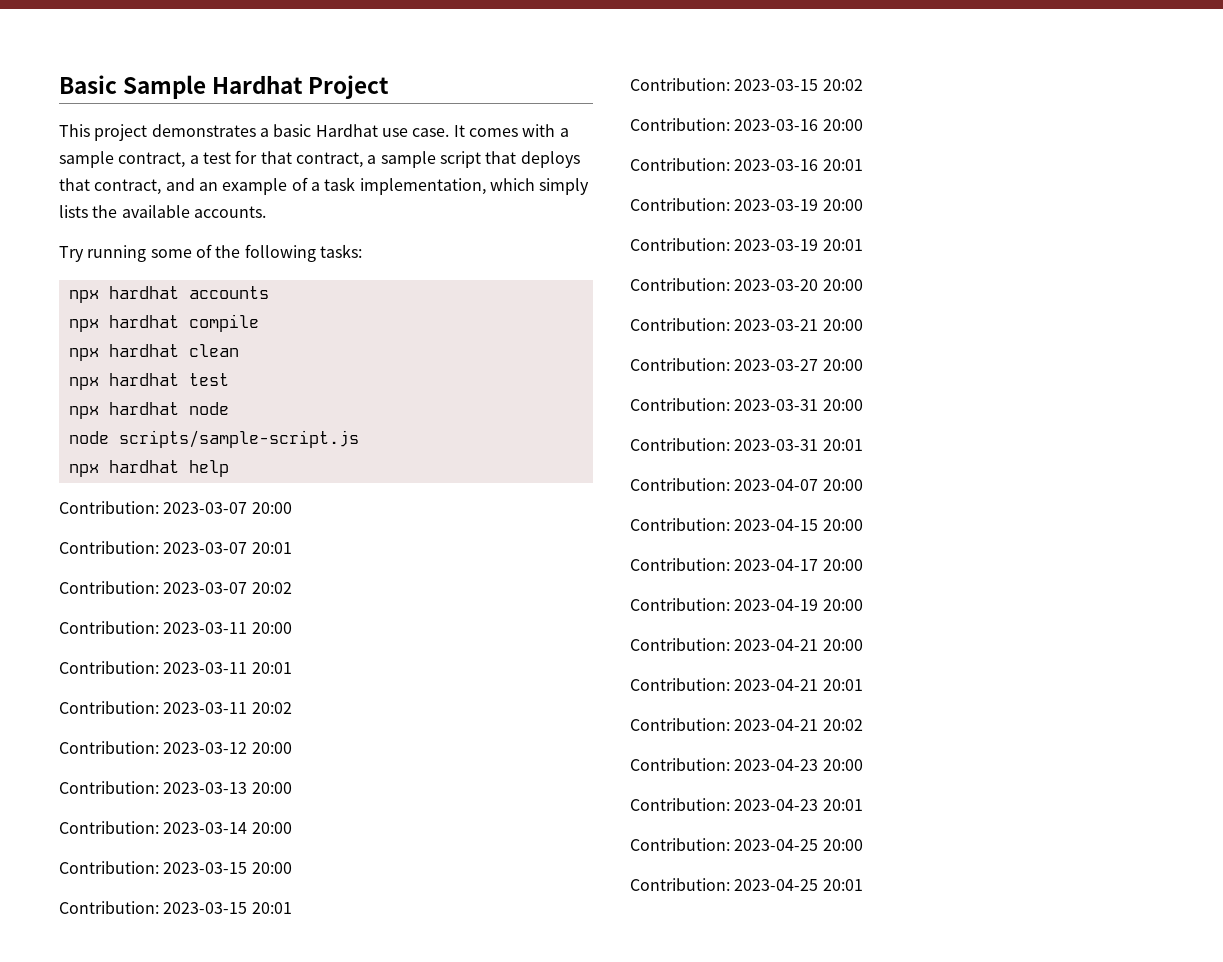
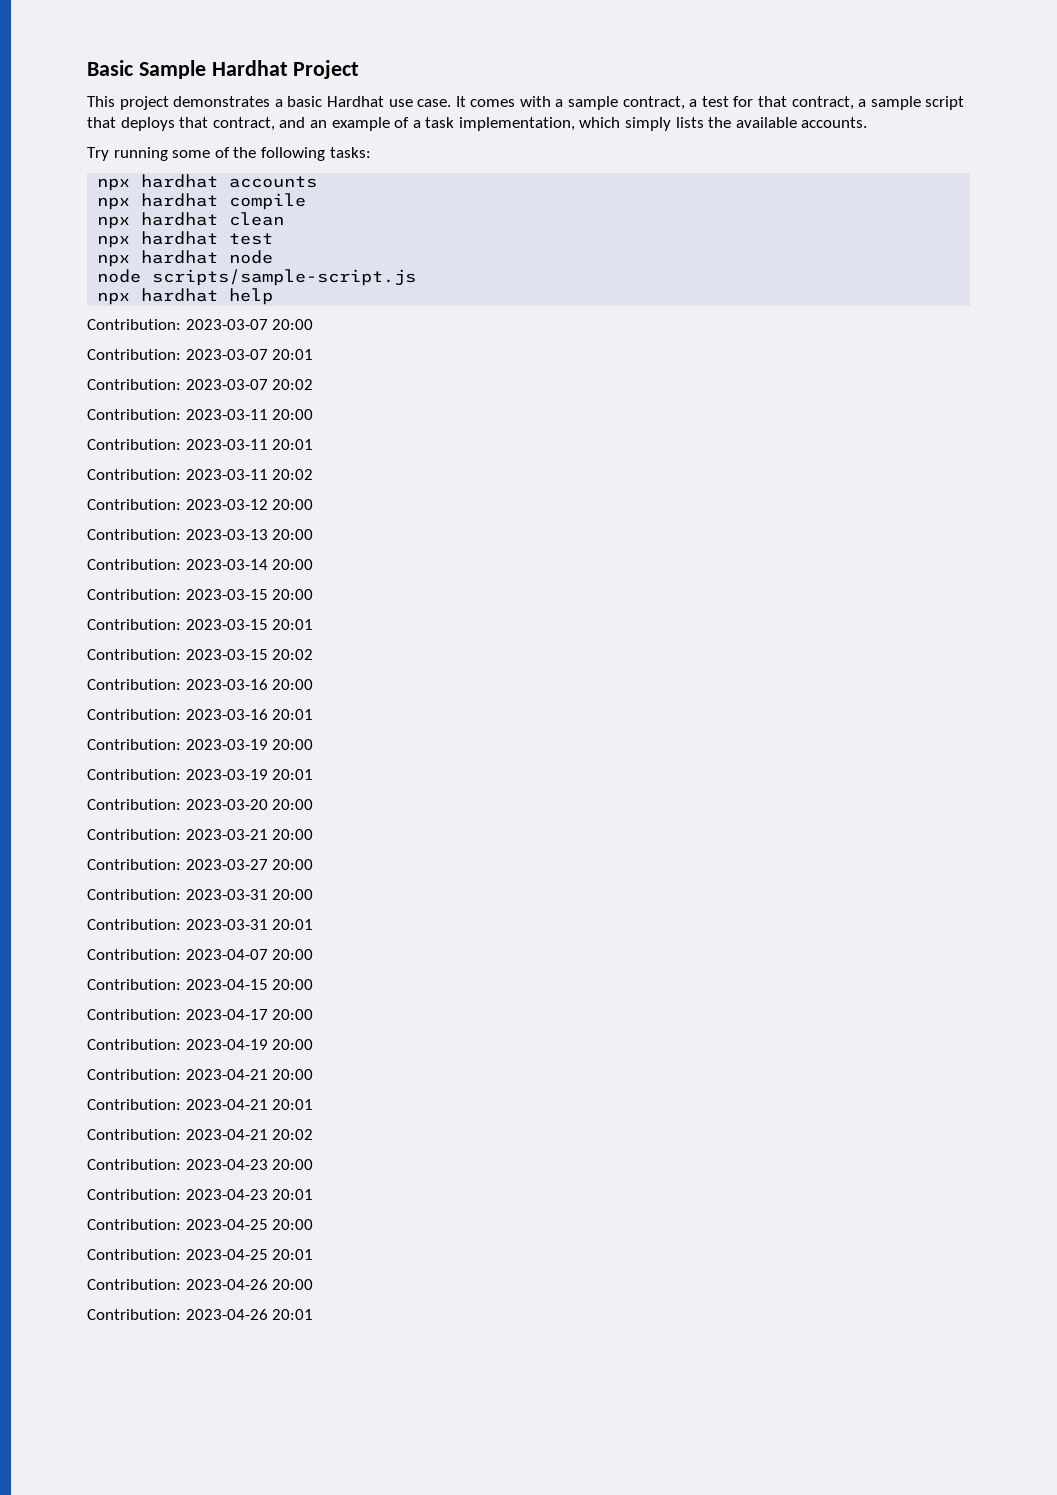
+ Contribution: 2023-04-26 20:00
+ Contribution: 2023-04-26 20:01

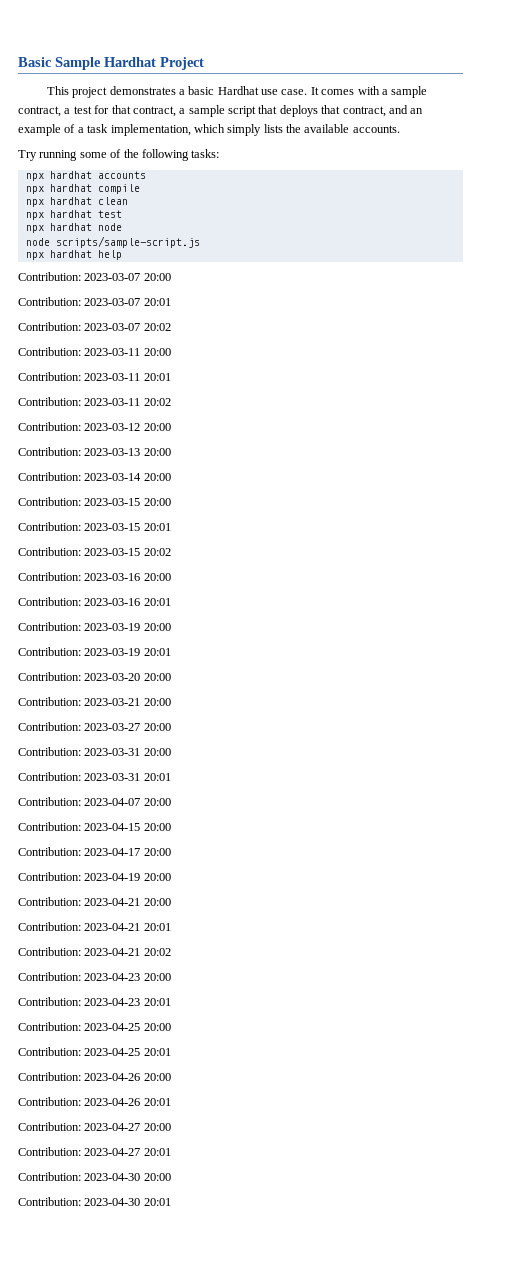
+ Contribution: 2023-04-27 20:00
+ Contribution: 2023-04-27 20:01
+ Contribution: 2023-04-30 20:00
+ Contribution: 2023-04-30 20:01

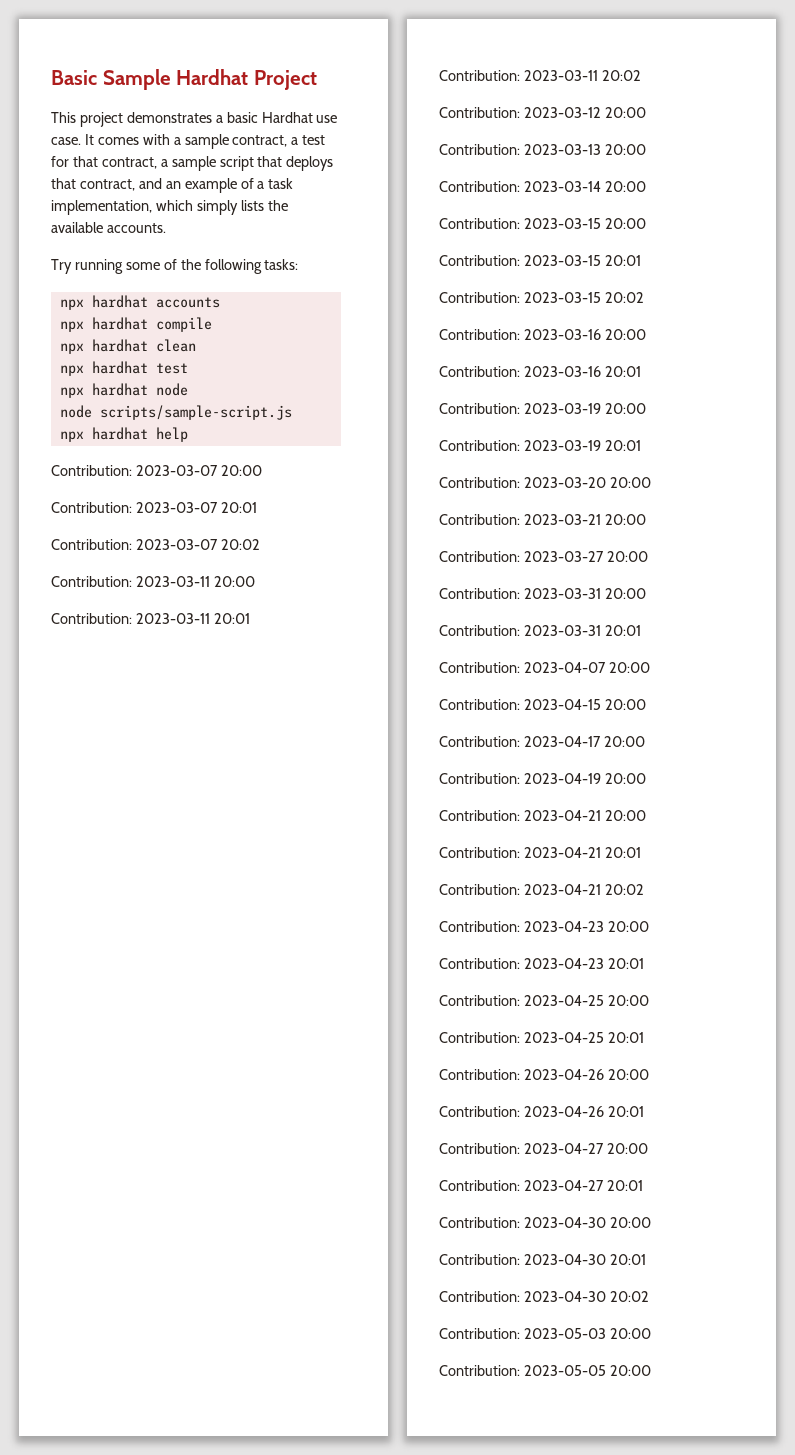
+ Contribution: 2023-04-30 20:02
+ Contribution: 2023-05-03 20:00
+ Contribution: 2023-05-05 20:00

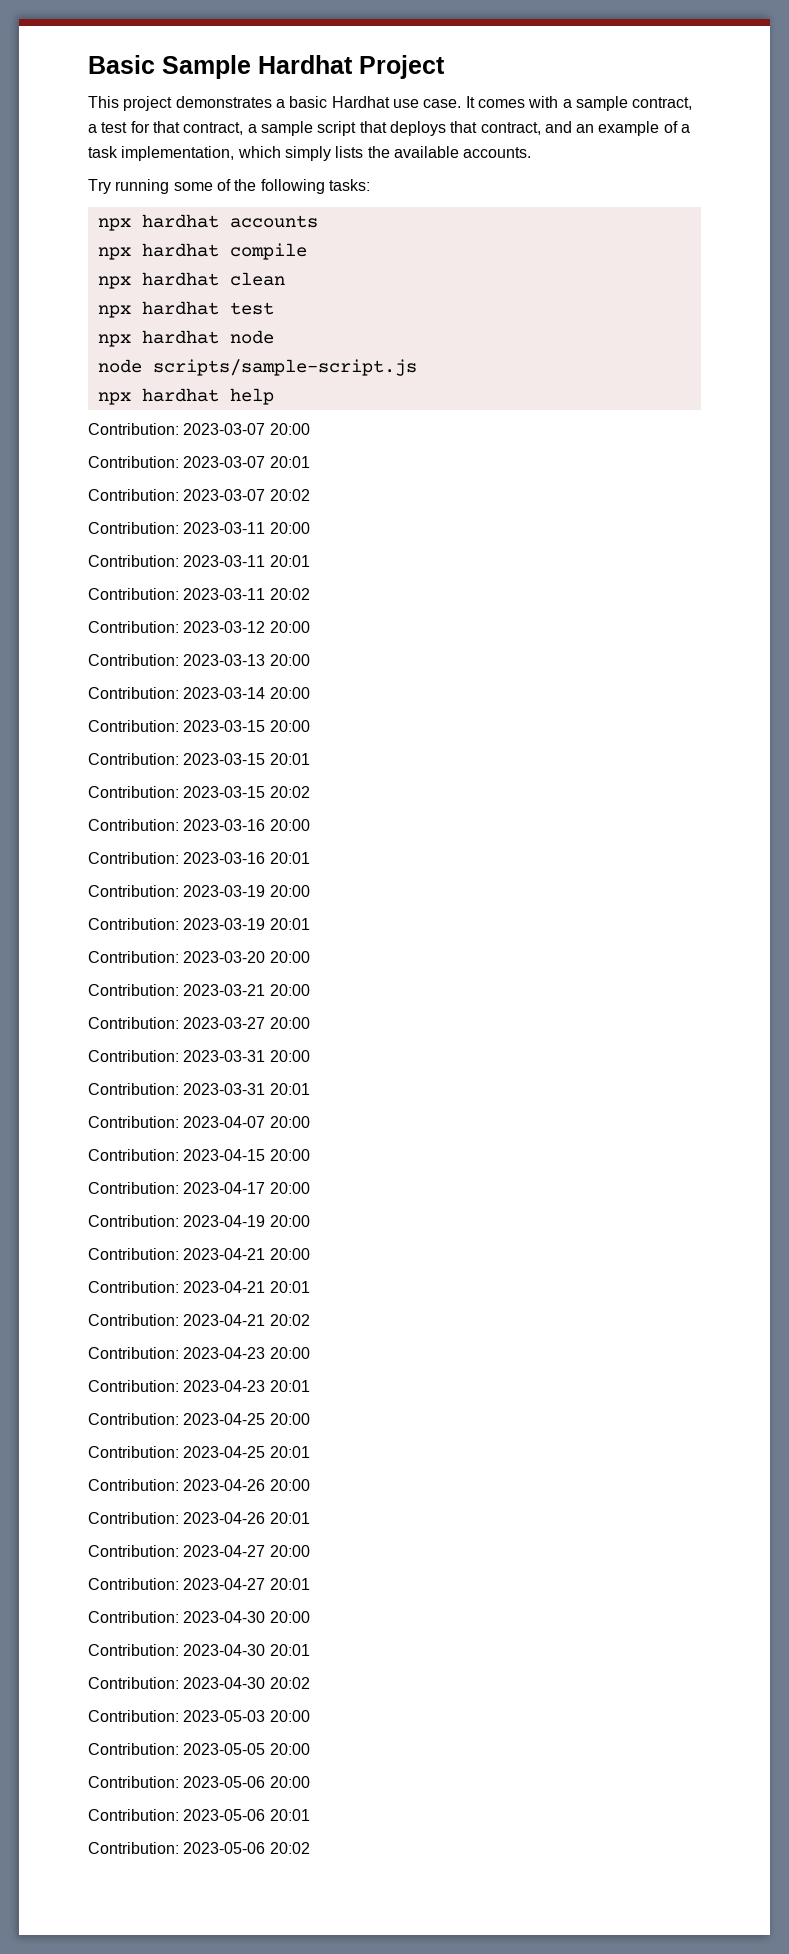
+ Contribution: 2023-05-06 20:00
+ Contribution: 2023-05-06 20:01
+ Contribution: 2023-05-06 20:02

